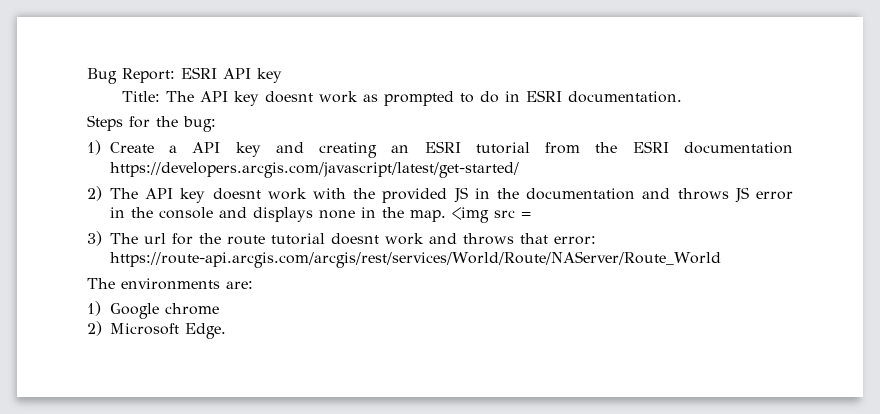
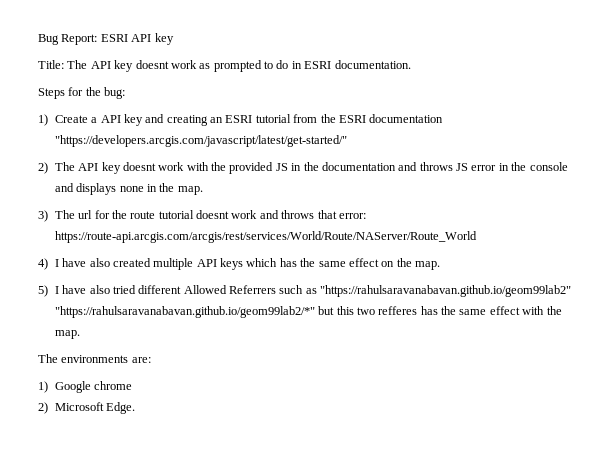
- 1) Create a API key and creating an ESRI tutorial from the ESRI documentation https://developers.arcgis.com/javascript/latest/get-started/
+ 1) Create a API key and creating an ESRI tutorial from the ESRI documentation "https://developers.arcgis.com/javascript/latest/get-started/"
- <img src =
+ 4) I have also created multiple API keys which has the same effect on the map.
+ 5) I have also tried different Allowed Referrers such as "https://rahulsaravanabavan.github.io/geom99lab2" "https://rahulsaravanabavan.github.io/geom99lab2/*" but this two refferes has the same effect with the map.

